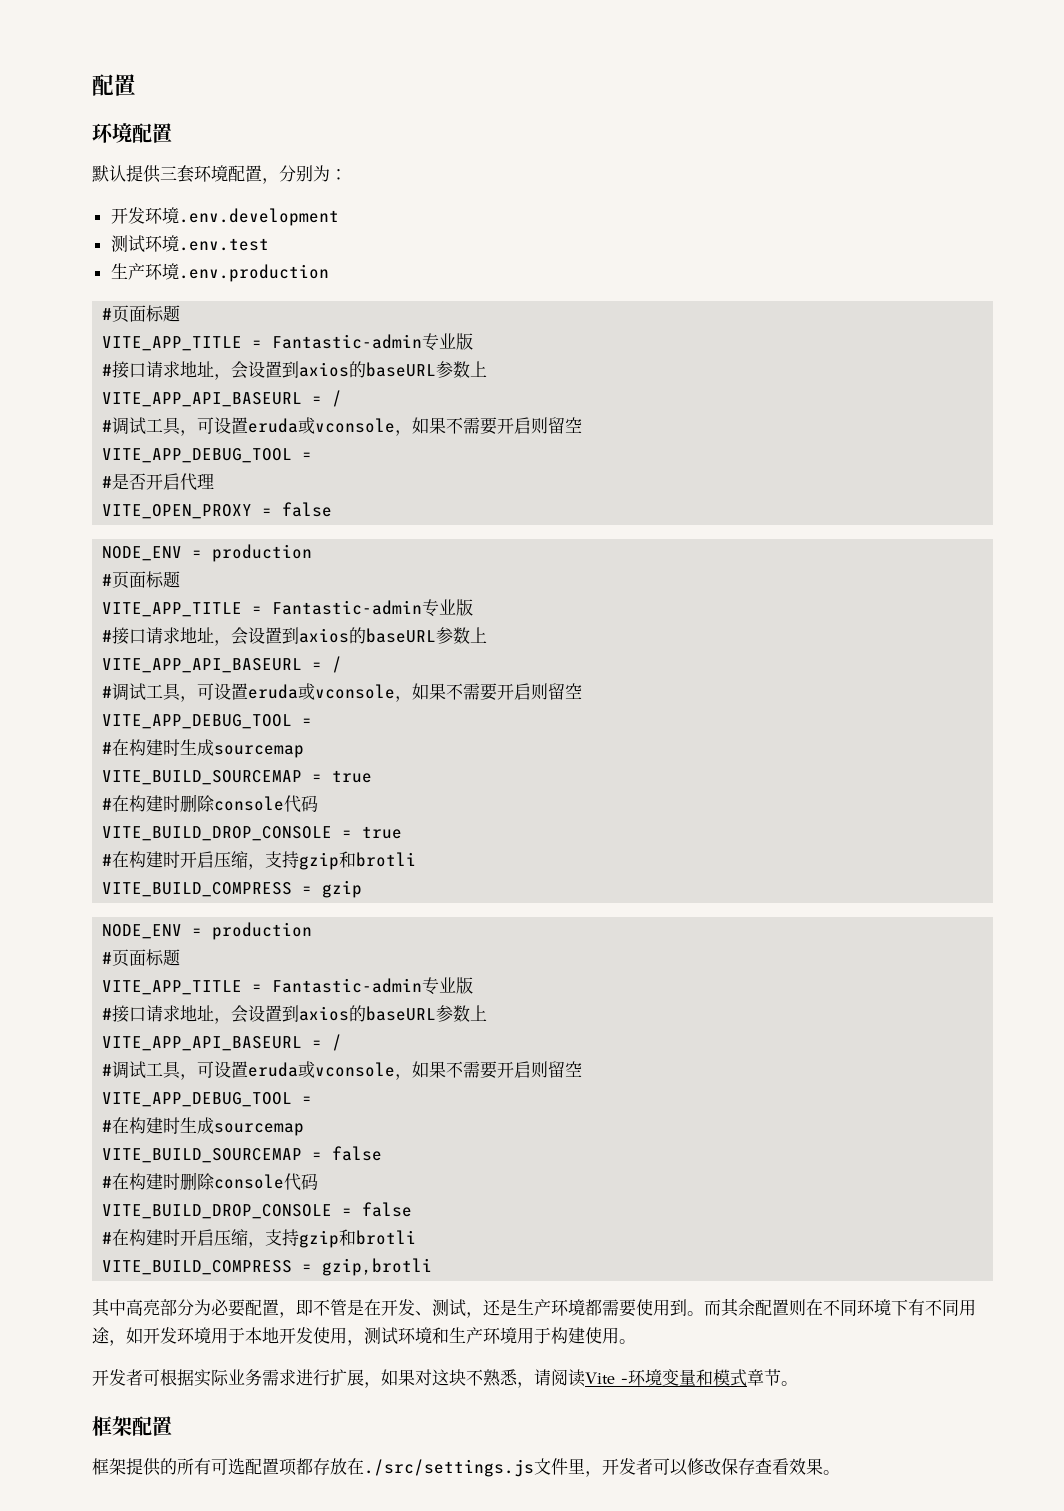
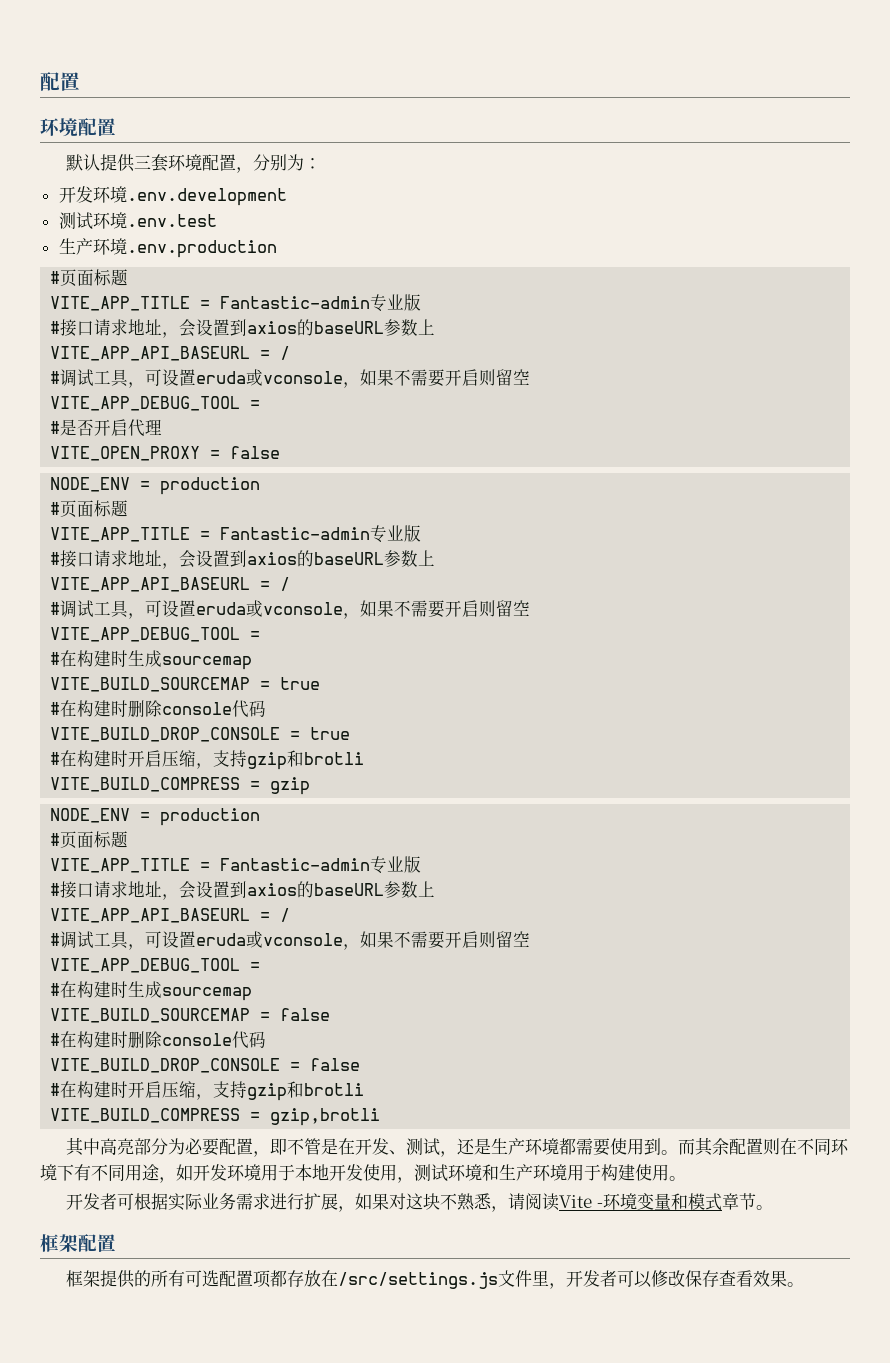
- 框架提供的所有可选配置项都存放在./src/settings.js文件里，开发者可以修改保存查看效果。
+ 框架提供的所有可选配置项都存放在/src/settings.js文件里，开发者可以修改保存查看效果。

